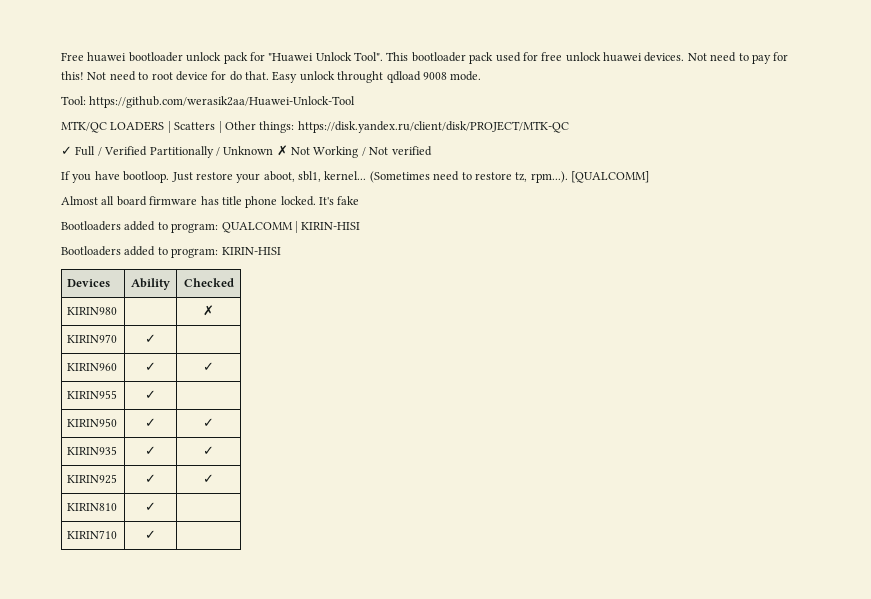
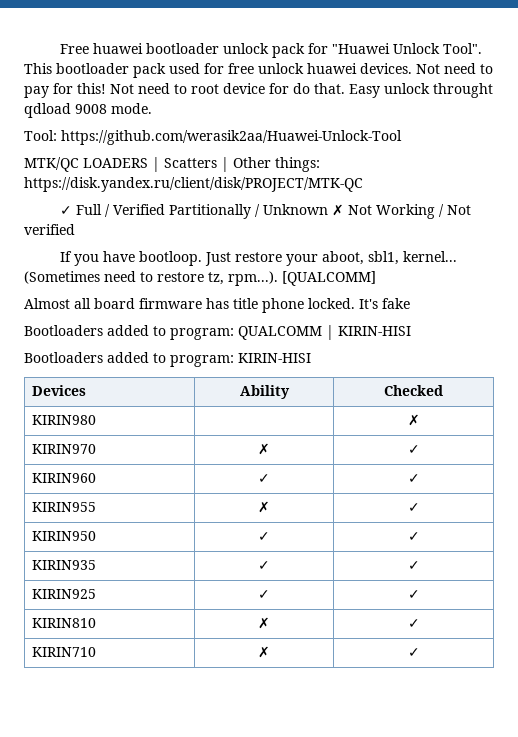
- KIRIN970 | ✓ |
+ KIRIN970 | ✗ | ✓
- KIRIN955 | ✓ |
+ KIRIN955 | ✗ | ✓
- KIRIN810 | ✓ |
+ KIRIN810 | ✗ | ✓
- KIRIN710 | ✓ |
+ KIRIN710 | ✗ | ✓

